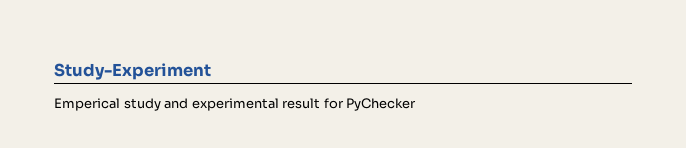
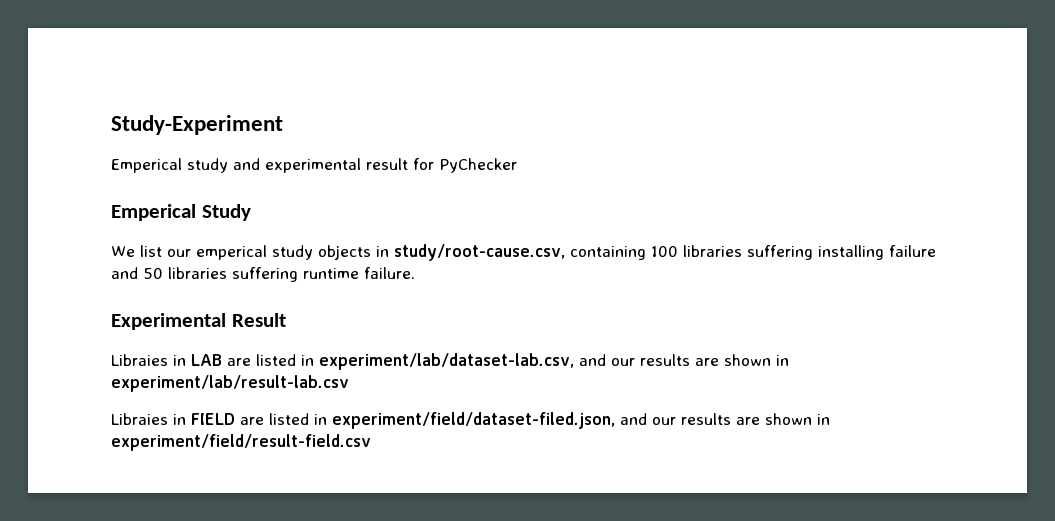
+ Emperical Study
+ We list our emperical study objects in study/root-cause.csv, containing 100 libraries suffering installing failure and 50 libraries suffering runtime failure.
+ Experimental Result
+ Libraies in LAB are listed in experiment/lab/dataset-lab.csv, and our results are shown in experiment/lab/result-lab.csv
+ Libraies in FIELD are listed in experiment/field/dataset-filed.json, and our results are shown in experiment/field/result-field.csv

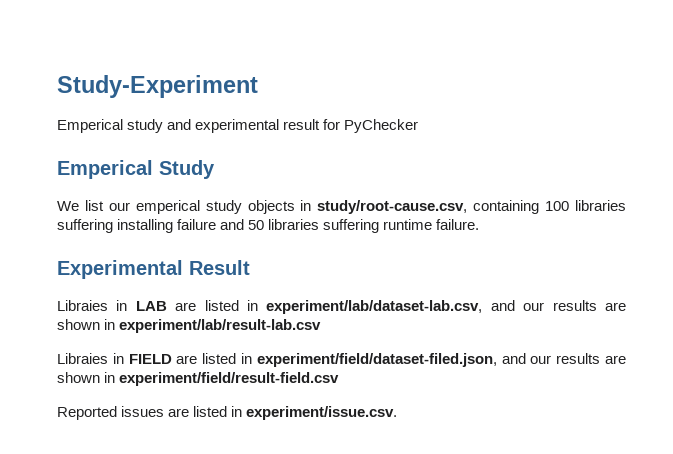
+ Reported issues are listed in experiment/issue.csv.

